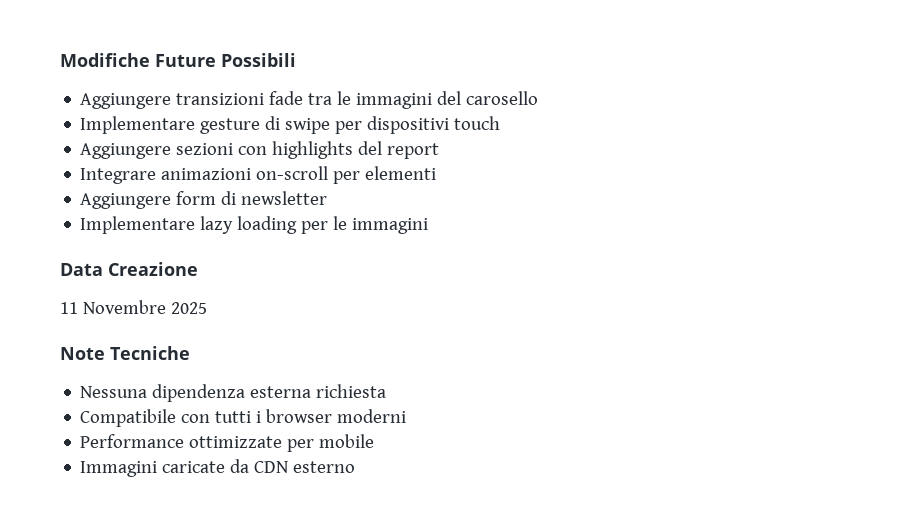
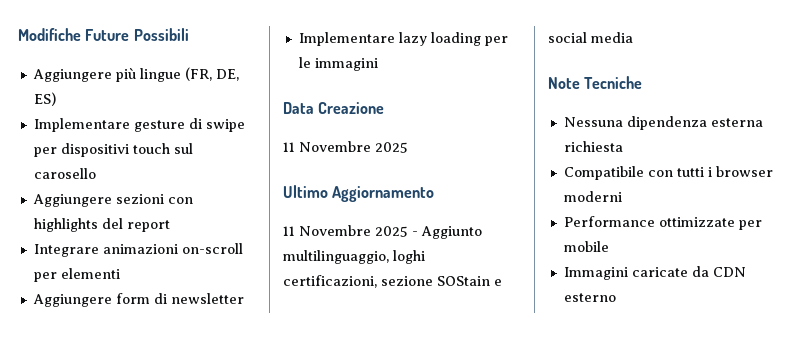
- Aggiungere transizioni fade tra le immagini del carosello
+ Aggiungere più lingue (FR, DE, ES)
- Implementare gesture di swipe per dispositivi touch
+ Implementare gesture di swipe per dispositivi touch sul carosello
+ Ultimo Aggiornamento
+ 11 Novembre 2025 - Aggiunto multilinguaggio, loghi certificazioni, sezione SOStain e social media

